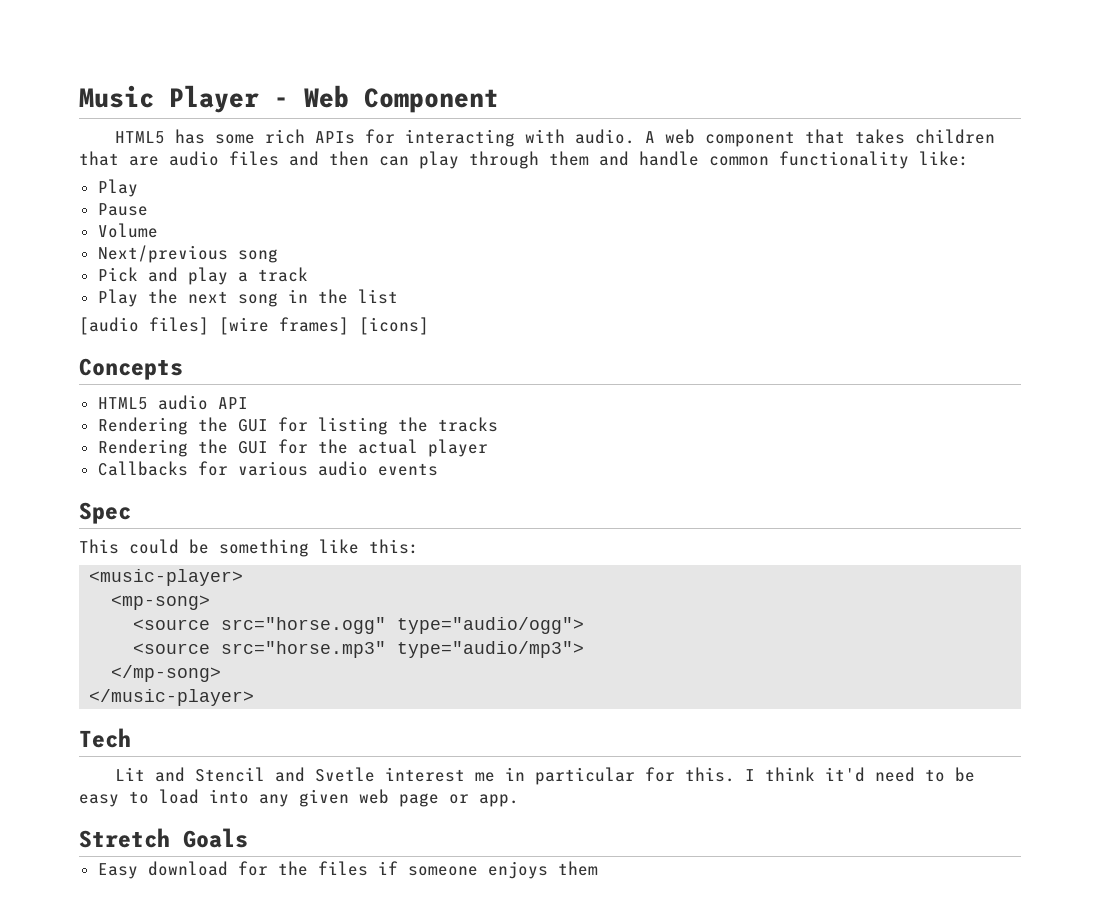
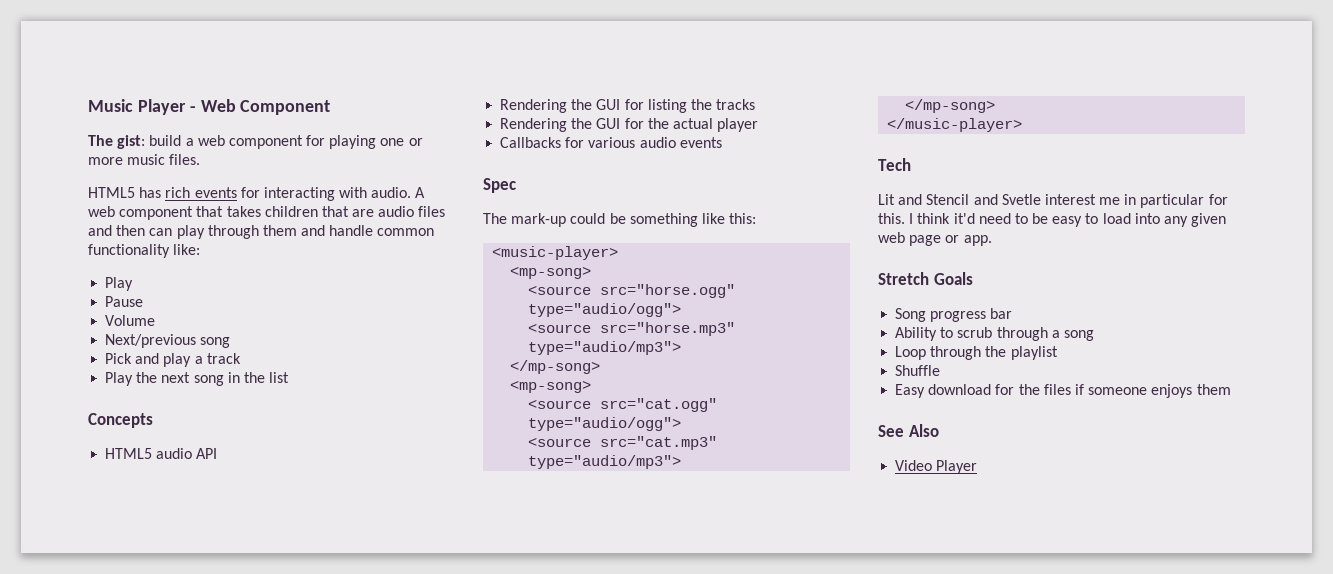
+ The gist: build a web component for playing one or more music files.
- HTML5 has some rich APIs for interacting with audio.
+ HTML5 has rich events for interacting with audio.
- [audio files] [wire frames] [icons]
- This could be something like this:
+ The mark-up could be something like this:
  <source src="horse.mp3" type="audio/mp3">
+ </mp-song>
+ <mp-song>
+ <source src="cat.ogg" type="audio/ogg">
+ <source src="cat.mp3" type="audio/mp3">
+ Song progress bar
+ Ability to scrub through a song
+ Loop through the playlist
+ Shuffle
+ See Also
+ Video Player

